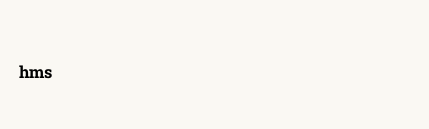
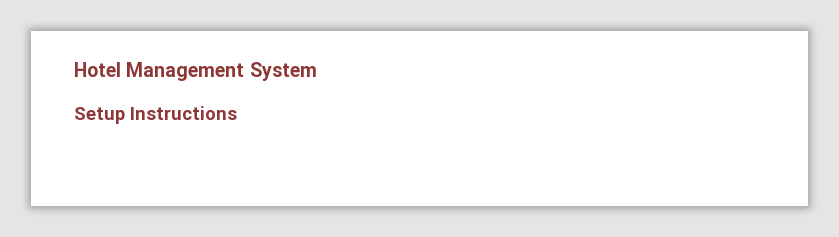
- hms
+ Hotel Management System
+ Setup Instructions

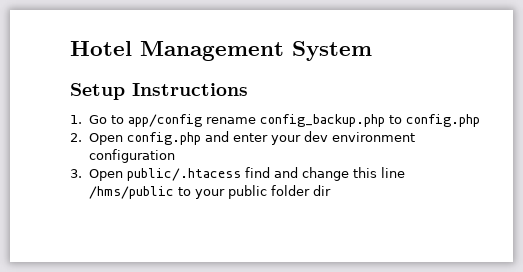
+ 1. Go to app/config rename config_backup.php to config.php
+ 2. Open config.php and enter your dev environment configuration
+ 3. Open public/.htacess find and change this line /hms/public to your public folder dir

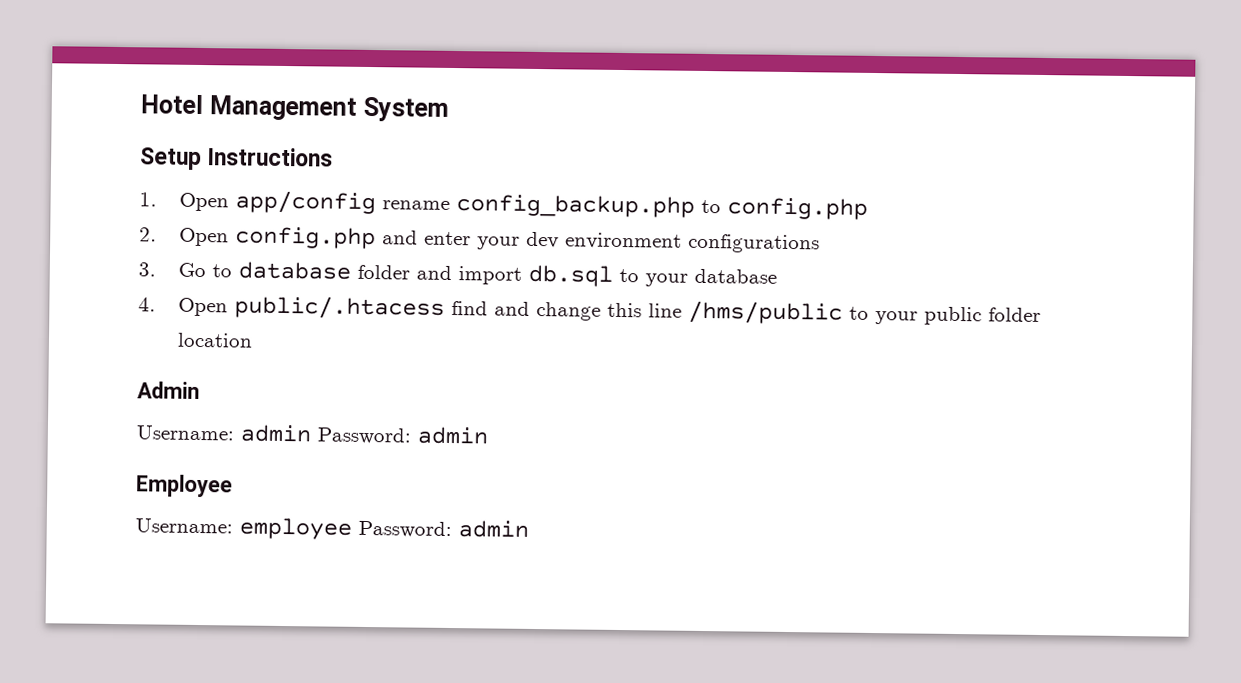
- 1. Go to app/config rename config_backup.php to config.php
+ 1. Open app/config rename config_backup.php to config.php
- 2. Open config.php and enter your dev environment configuration
- 3. Open public/.htacess find and change this line /hms/public to your public folder dir
+ 2. Open config.php and enter your dev environment configurations
+ 3. Go to database folder and import db.sql to your database
+ 4. Open public/.htacess find and change this line /hms/public to your public folder location
+ Admin
+ Username: admin Password: admin
+ Employee
+ Username: employee Password: admin

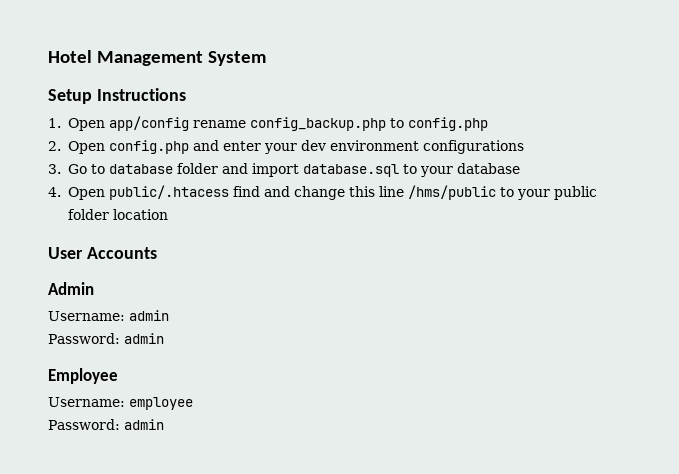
- 3. Go to database folder and import db.sql to your database
+ 3. Go to database folder and import database.sql to your database
+ User Accounts
- Username: admin Password: admin
+ Username: admin
+ Password: admin
- Username: employee Password: admin
+ Username: employee
+ Password: admin

